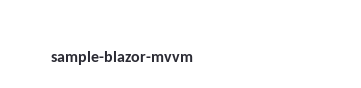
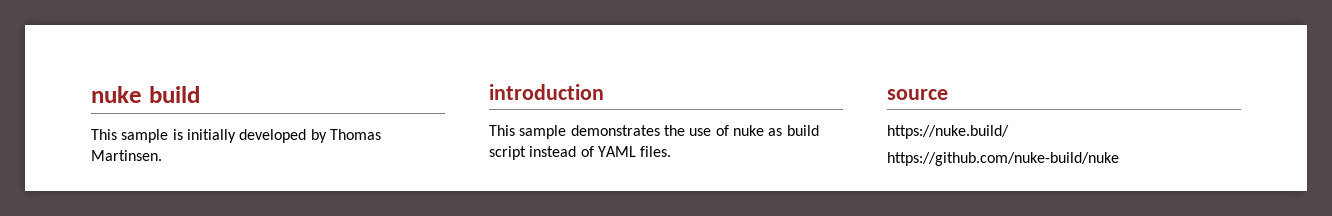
- sample-blazor-mvvm
+ nuke build
+ This sample is initially developed by Thomas Martinsen.
+ introduction
+ This sample demonstrates the use of nuke as build script instead of YAML files.
+ source
+ https://nuke.build/
+ https://github.com/nuke-build/nuke

